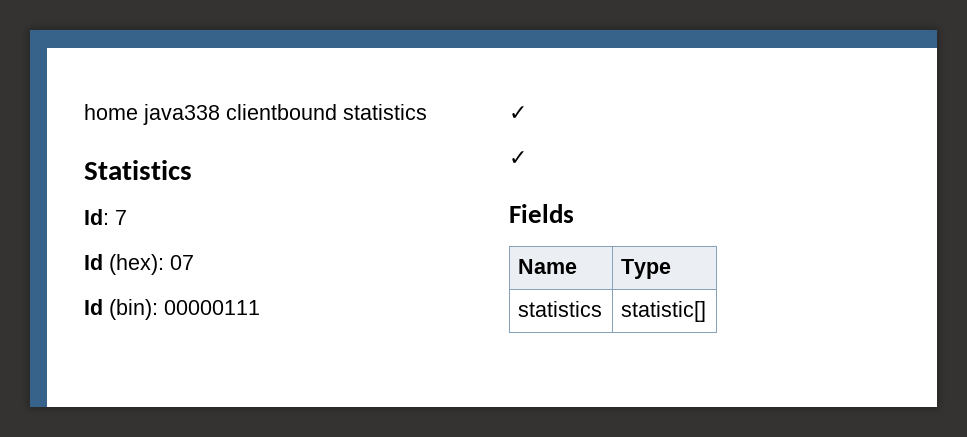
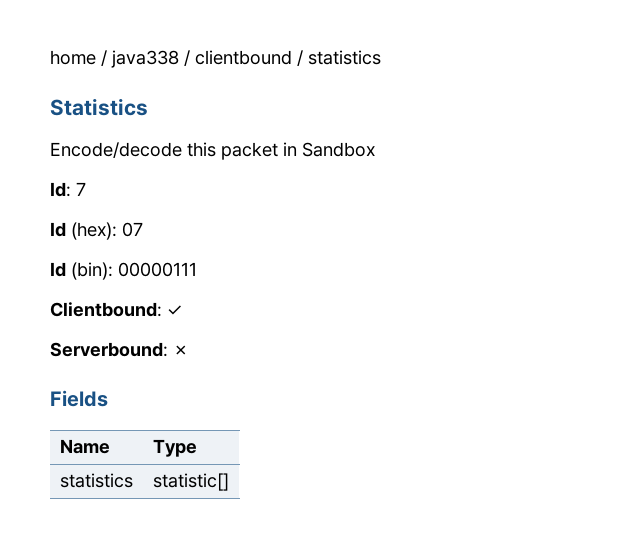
- home java338 clientbound statistics
+ home / java338 / clientbound / statistics
  Statistics
+ Encode/decode this packet in Sandbox
  Id (bin): 00000111
- ✓
- ✓
+ Clientbound: ✓
+ Serverbound: ✗

